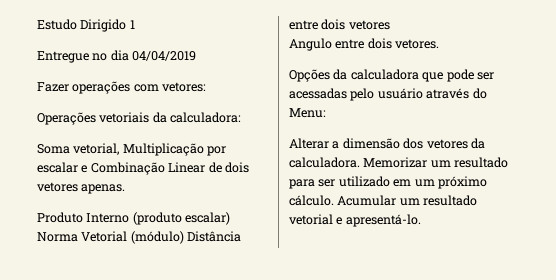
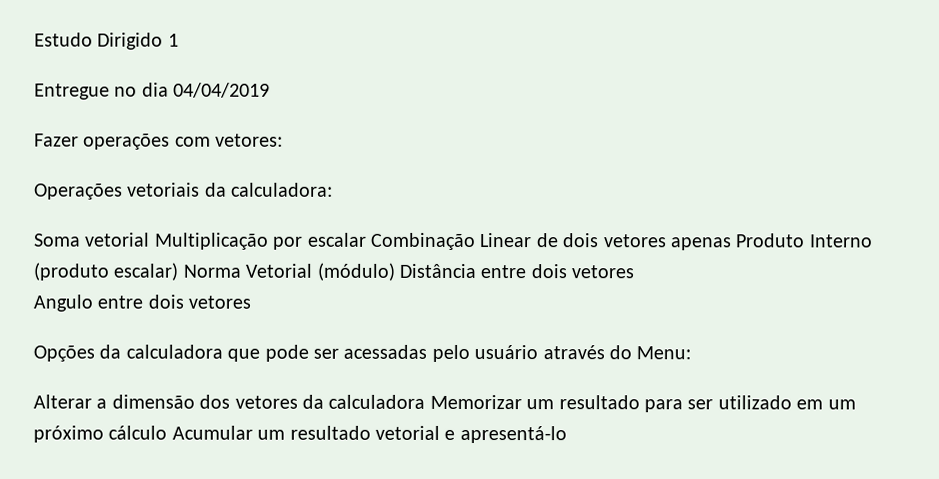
- Soma vetorial, Multiplicação por escalar e Combinação Linear de dois vetores apenas.
- Produto Interno (produto escalar) Norma Vetorial (módulo) Distância entre dois vetores
+ Soma vetorial Multiplicação por escalar Combinação Linear de dois vetores apenas Produto Interno (produto escalar) Norma Vetorial (módulo) Distância entre dois vetores
- Angulo entre dois vetores.
+ Angulo entre dois vetores
- Alterar a dimensão dos vetores da calculadora. Memorizar um resultado para ser utilizado em um próximo cálculo. Acumular um resultado vetorial e apresentá-lo.
+ Alterar a dimensão dos vetores da calculadora Memorizar um resultado para ser utilizado em um próximo cálculo Acumular um resultado vetorial e apresentá-lo

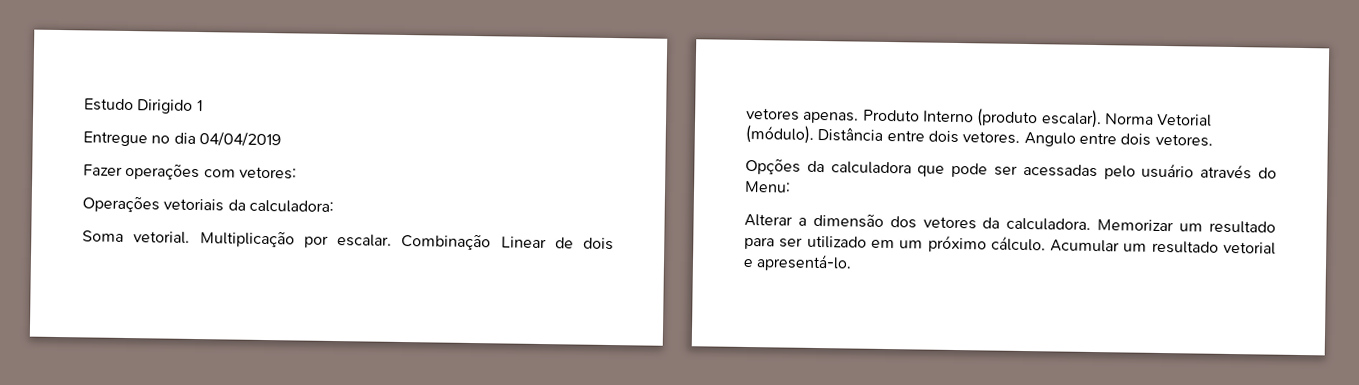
- Soma vetorial Multiplicação por escalar Combinação Linear de dois vetores apenas Produto Interno (produto escalar) Norma Vetorial (módulo) Distância entre dois vetores
- Angulo entre dois vetores
+ Soma vetorial. Multiplicação por escalar. Combinação Linear de dois vetores apenas. Produto Interno (produto escalar). Norma Vetorial (módulo). Distância entre dois vetores. Angulo entre dois vetores.
- Alterar a dimensão dos vetores da calculadora Memorizar um resultado para ser utilizado em um próximo cálculo Acumular um resultado vetorial e apresentá-lo
+ Alterar a dimensão dos vetores da calculadora. Memorizar um resultado para ser utilizado em um próximo cálculo. Acumular um resultado vetorial e apresentá-lo.

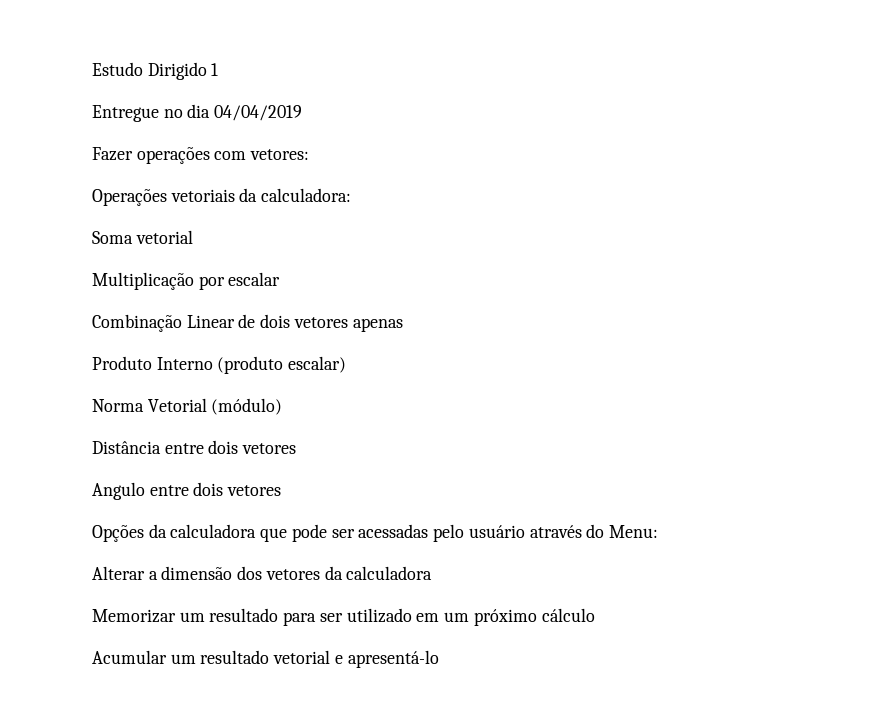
- Soma vetorial. Multiplicação por escalar. Combinação Linear de dois vetores apenas. Produto Interno (produto escalar). Norma Vetorial (módulo). Distância entre dois vetores. Angulo entre dois vetores.
+ Soma vetorial
+ Multiplicação por escalar
+ Combinação Linear de dois vetores apenas
+ Produto Interno (produto escalar)
+ Norma Vetorial (módulo)
+ Distância entre dois vetores
+ Angulo entre dois vetores
- Alterar a dimensão dos vetores da calculadora. Memorizar um resultado para ser utilizado em um próximo cálculo. Acumular um resultado vetorial e apresentá-lo.
+ Alterar a dimensão dos vetores da calculadora
+ Memorizar um resultado para ser utilizado em um próximo cálculo
+ Acumular um resultado vetorial e apresentá-lo

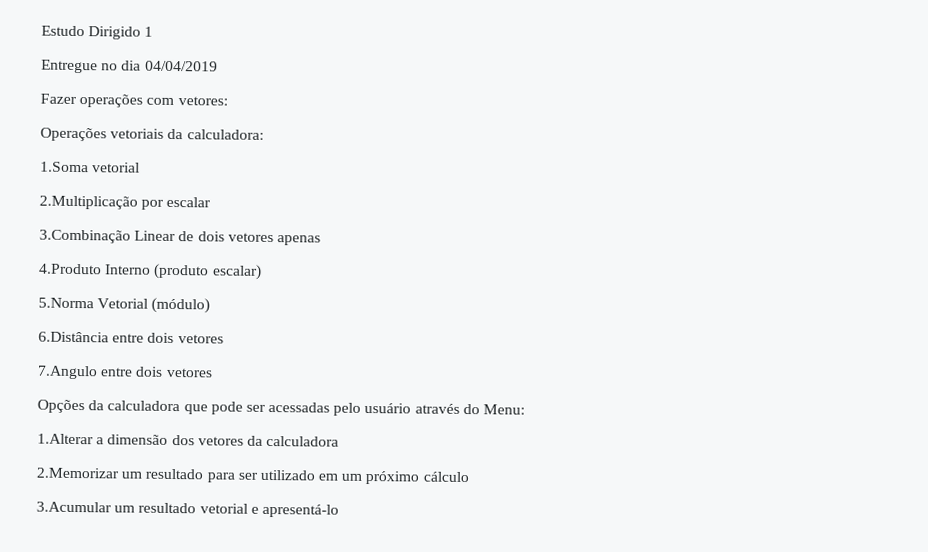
- Soma vetorial
+ 1.Soma vetorial
- Multiplicação por escalar
+ 2.Multiplicação por escalar
- Combinação Linear de dois vetores apenas
+ 3.Combinação Linear de dois vetores apenas
- Produto Interno (produto escalar)
+ 4.Produto Interno (produto escalar)
- Norma Vetorial (módulo)
+ 5.Norma Vetorial (módulo)
- Distância entre dois vetores
- Angulo entre dois vetores
+ 6.Distância entre dois vetores
+ 7.Angulo entre dois vetores
- Alterar a dimensão dos vetores da calculadora
+ 1.Alterar a dimensão dos vetores da calculadora
- Memorizar um resultado para ser utilizado em um próximo cálculo
+ 2.Memorizar um resultado para ser utilizado em um próximo cálculo
- Acumular um resultado vetorial e apresentá-lo
+ 3.Acumular um resultado vetorial e apresentá-lo

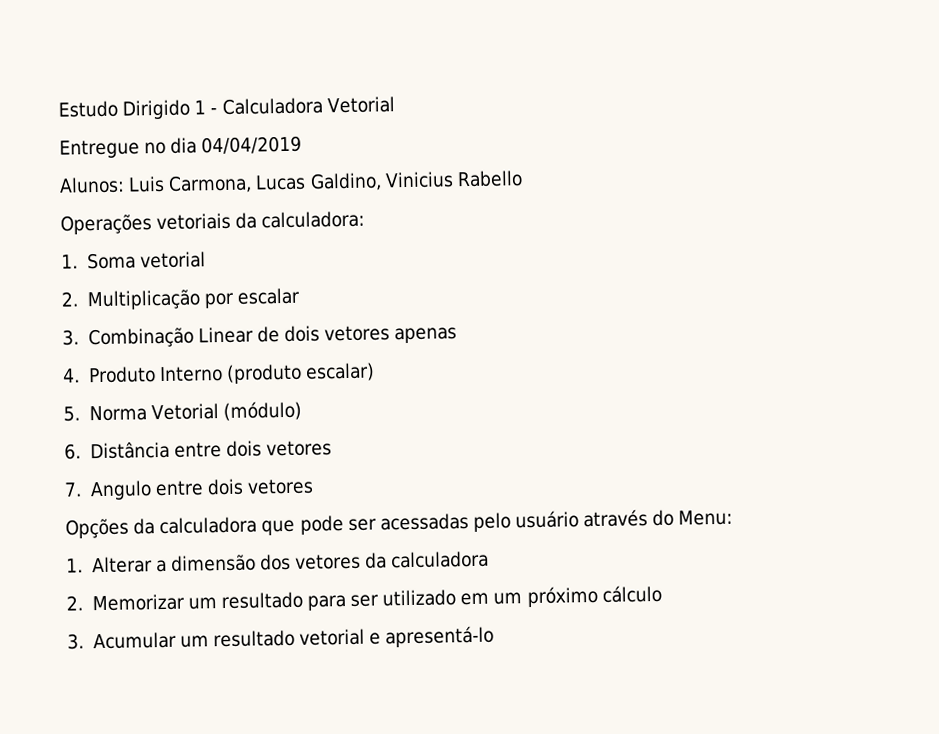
- Estudo Dirigido 1
+ Estudo Dirigido 1 - Calculadora Vetorial
- Fazer operações com vetores:
+ Alunos: Luis Carmona, Lucas Galdino, Vinicius Rabello
- 1.Soma vetorial
+ 1. Soma vetorial
- 2.Multiplicação por escalar
+ 2. Multiplicação por escalar
- 3.Combinação Linear de dois vetores apenas
+ 3. Combinação Linear de dois vetores apenas
- 4.Produto Interno (produto escalar)
+ 4. Produto Interno (produto escalar)
- 5.Norma Vetorial (módulo)
+ 5. Norma Vetorial (módulo)
- 6.Distância entre dois vetores
- 7.Angulo entre dois vetores
+ 6. Distância entre dois vetores
+ 7. Angulo entre dois vetores
- 1.Alterar a dimensão dos vetores da calculadora
+ 1. Alterar a dimensão dos vetores da calculadora
- 2.Memorizar um resultado para ser utilizado em um próximo cálculo
+ 2. Memorizar um resultado para ser utilizado em um próximo cálculo
- 3.Acumular um resultado vetorial e apresentá-lo
+ 3. Acumular um resultado vetorial e apresentá-lo

